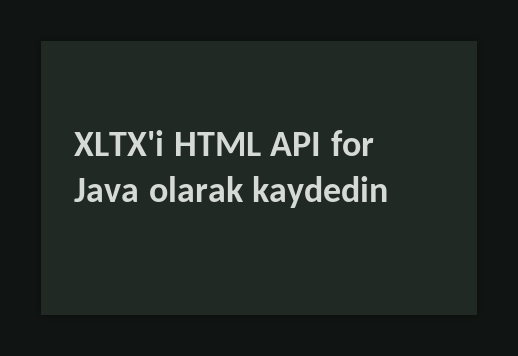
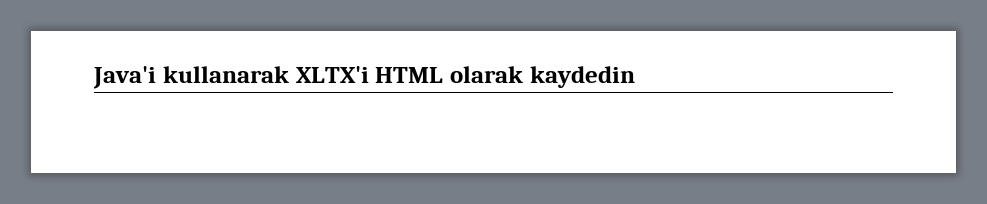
- XLTX'i HTML API for Java olarak kaydedin
+ Java'i kullanarak XLTX'i HTML olarak kaydedin

